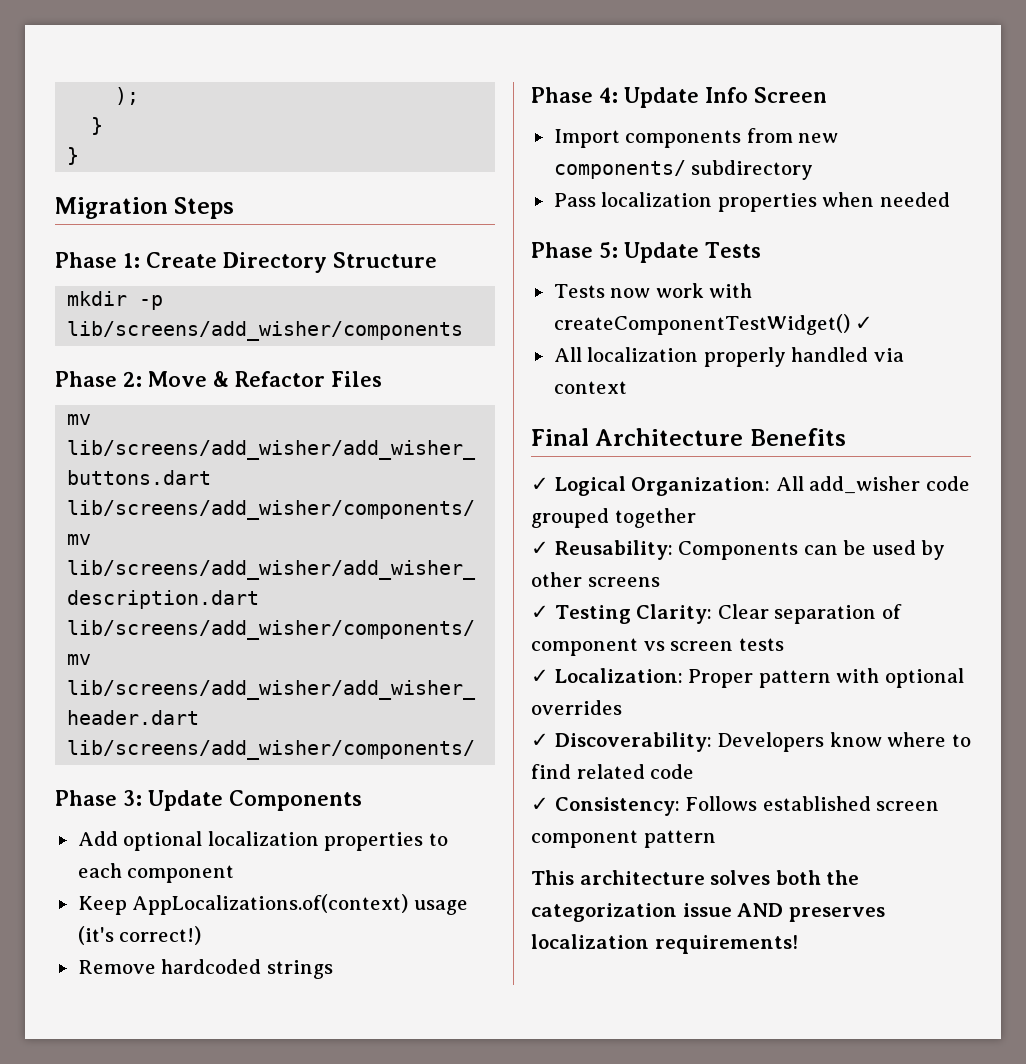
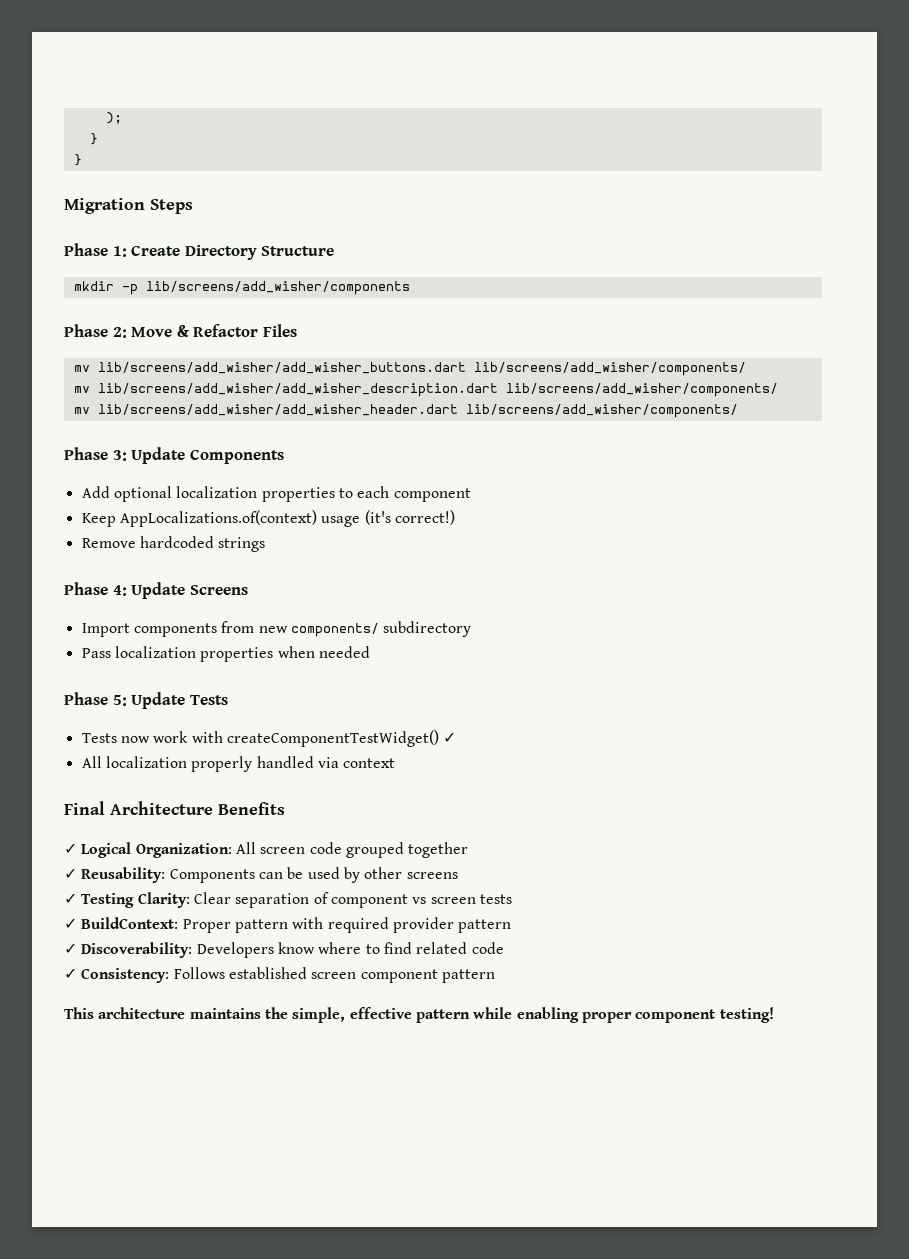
- Phase 4: Update Info Screen
+ Phase 4: Update Screens
- ✓ Logical Organization: All add_wisher code grouped together
+ ✓ Logical Organization: All screen code grouped together
- ✓ Localization: Proper pattern with optional overrides
+ ✓ BuildContext: Proper pattern with required provider pattern
- This architecture solves both the categorization issue AND preserves localization requirements!
+ This architecture maintains the simple, effective pattern while enabling proper component testing!

